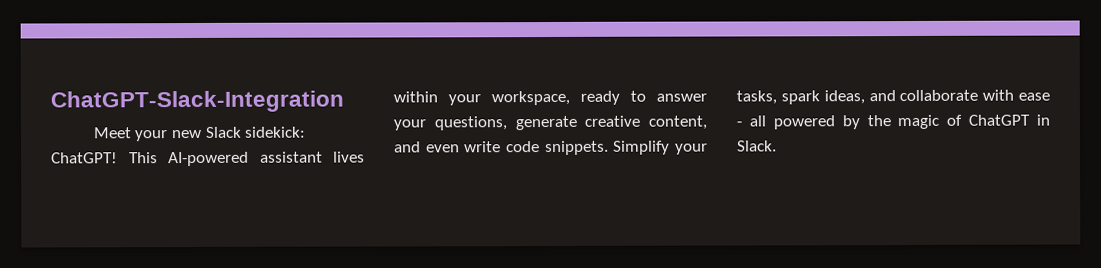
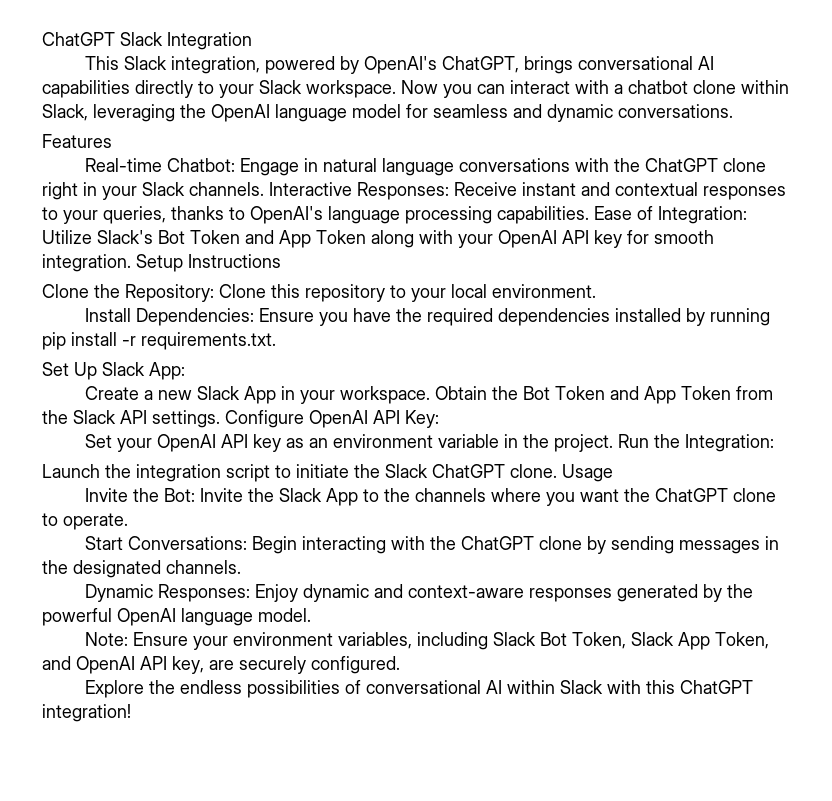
- ChatGPT-Slack-Integration
- Meet your new Slack sidekick: ChatGPT! This AI-powered assistant lives within your workspace, ready to answer your questions, generate creative content, and even write code snippets. Simplify your tasks, spark ideas, and collaborate with ease - all powered by the magic of ChatGPT in Slack.
+ ChatGPT Slack Integration
+ This Slack integration, powered by OpenAI's ChatGPT, brings conversational AI capabilities directly to your Slack workspace. Now you can interact with a chatbot clone within Slack, leveraging the OpenAI language model for seamless and dynamic conversations.
+ Features
+ Real-time Chatbot: Engage in natural language conversations with the ChatGPT clone right in your Slack channels. Interactive Responses: Receive instant and contextual responses to your queries, thanks to OpenAI's language processing capabilities. Ease of Integration: Utilize Slack's Bot Token and App Token along with your OpenAI API key for smooth integration. Setup Instructions
+ Clone the Repository: Clone this repository to your local environment.
+ Install Dependencies: Ensure you have the required dependencies installed by running pip install -r requirements.txt.
+ Set Up Slack App:
+ Create a new Slack App in your workspace. Obtain the Bot Token and App Token from the Slack API settings. Configure OpenAI API Key:
+ Set your OpenAI API key as an environment variable in the project. Run the Integration:
+ Launch the integration script to initiate the Slack ChatGPT clone. Usage
+ Invite the Bot: Invite the Slack App to the channels where you want the ChatGPT clone to operate.
+ Start Conversations: Begin interacting with the ChatGPT clone by sending messages in the designated channels.
+ Dynamic Responses: Enjoy dynamic and context-aware responses generated by the powerful OpenAI language model.
+ Note: Ensure your environment variables, including Slack Bot Token, Slack App Token, and OpenAI API key, are securely configured.
+ Explore the endless possibilities of conversational AI within Slack with this ChatGPT integration!

